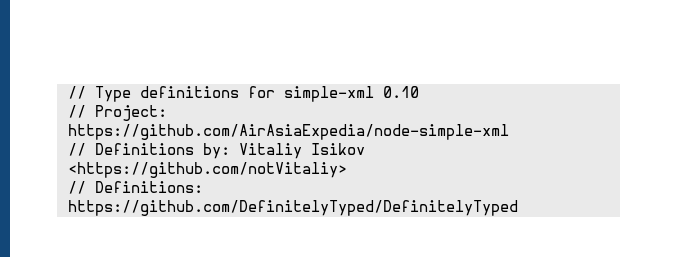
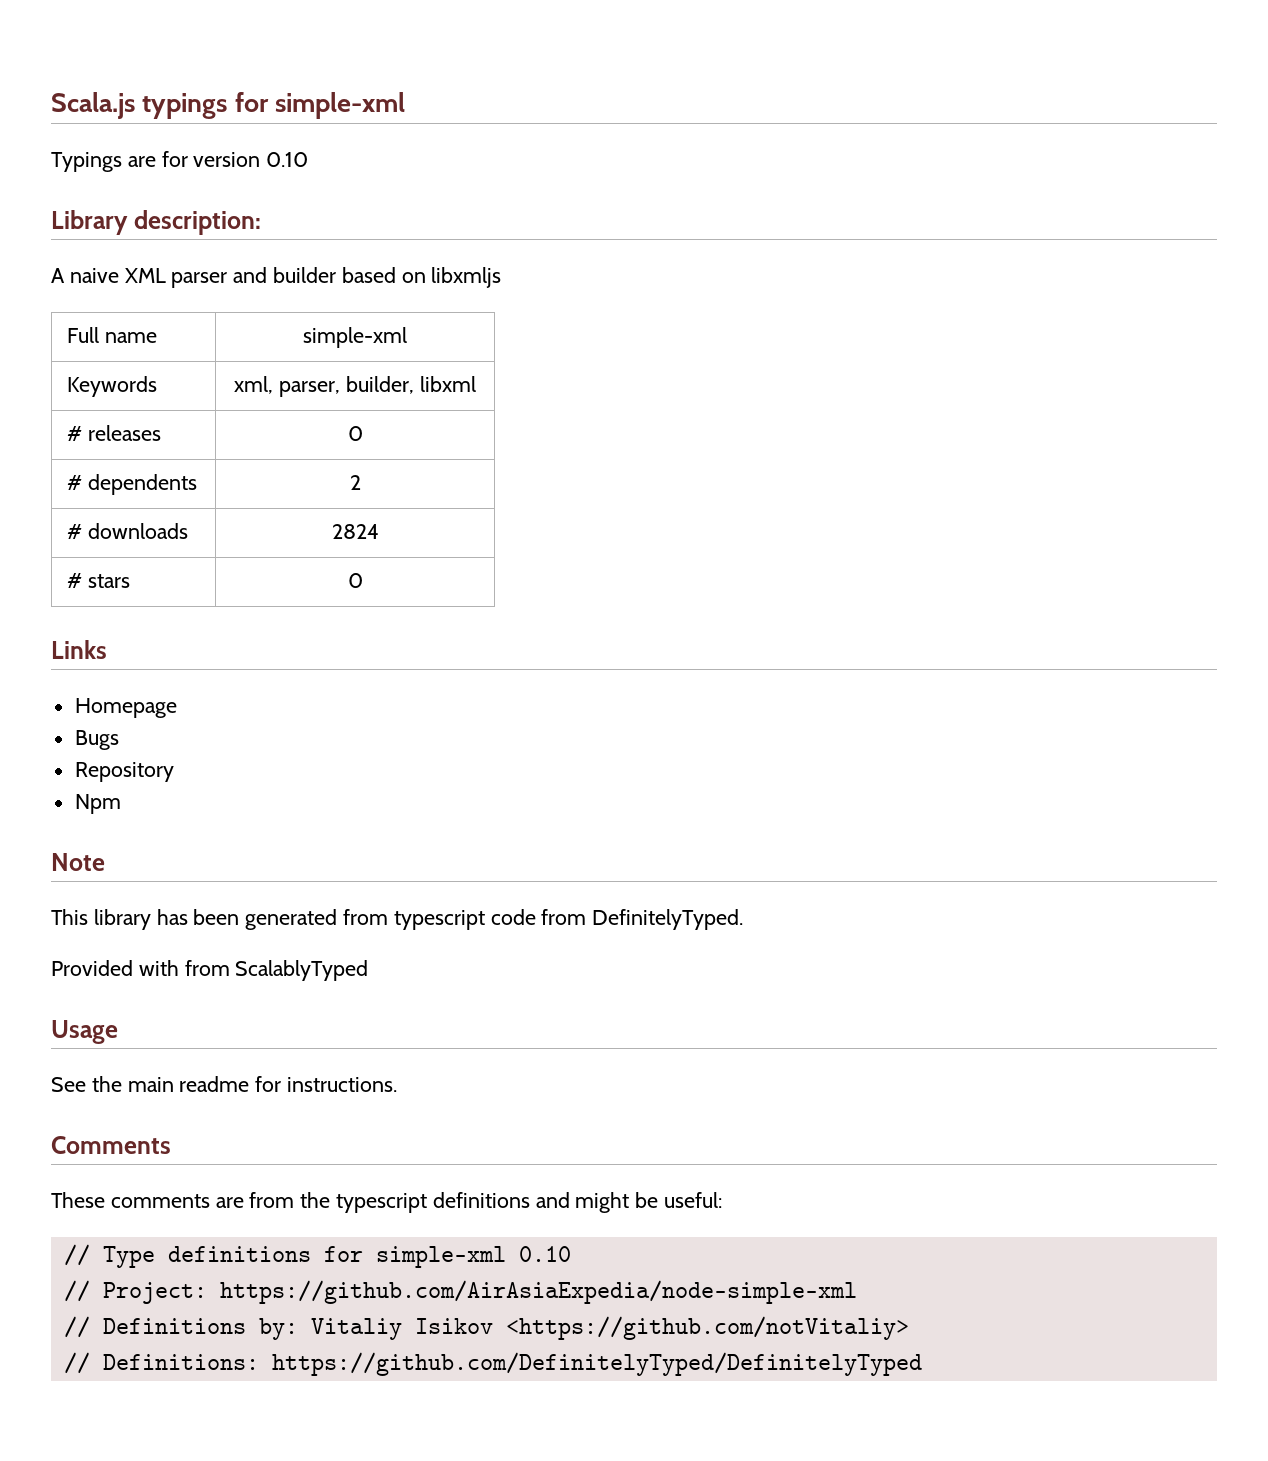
+ Scala.js typings for simple-xml
+ Typings are for version 0.10
+ Library description:
+ A naive XML parser and builder based on libxmljs
+ Full name | simple-xml
+ Keywords | xml, parser, builder, libxml
+ # releases | 0
+ # dependents | 2
+ # downloads | 2824
+ # stars | 0
+ Links
+ Homepage
+ Bugs
+ Repository
+ Npm
+ Note
+ This library has been generated from typescript code from DefinitelyTyped.
+ Provided with from ScalablyTyped
+ Usage
+ See the main readme for instructions.
+ Comments
+ These comments are from the typescript definitions and might be useful:

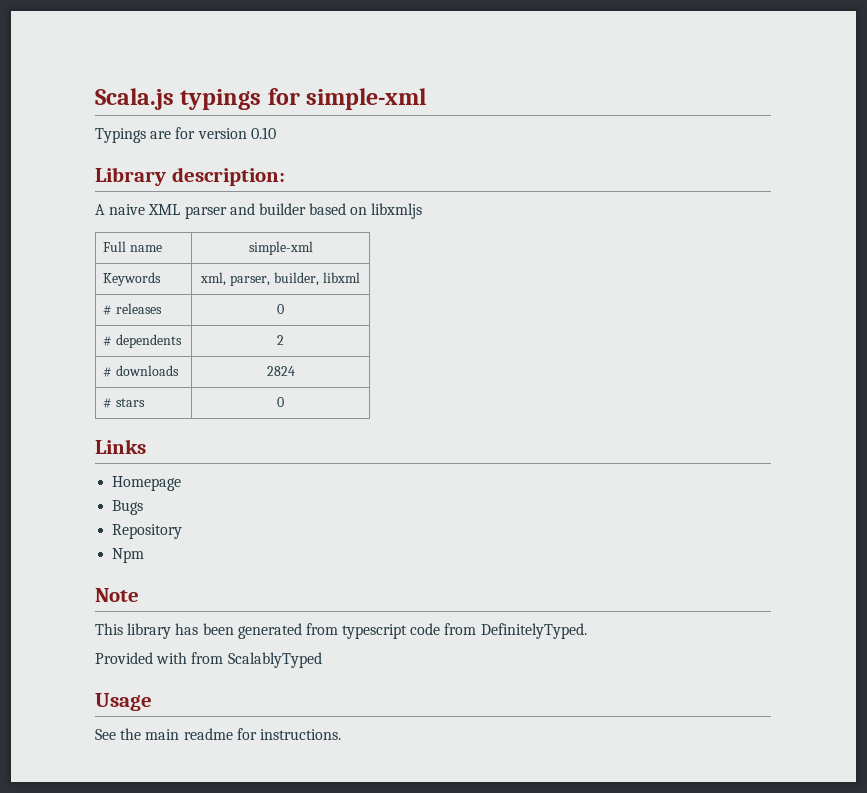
- Comments
- These comments are from the typescript definitions and might be useful:
- // Type definitions for simple-xml 0.10
- // Project: https://github.com/AirAsiaExpedia/node-simple-xml
- // Definitions by: Vitaliy Isikov <https://github.com/notVitaliy>
- // Definitions: https://github.com/DefinitelyTyped/DefinitelyTyped

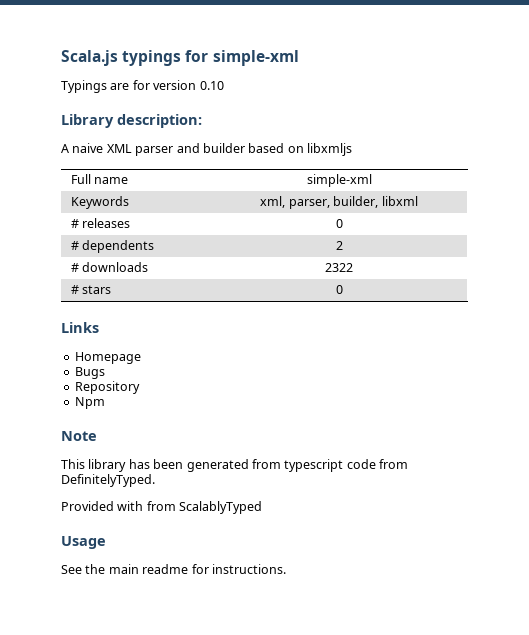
- # downloads | 2824
+ # downloads | 2322

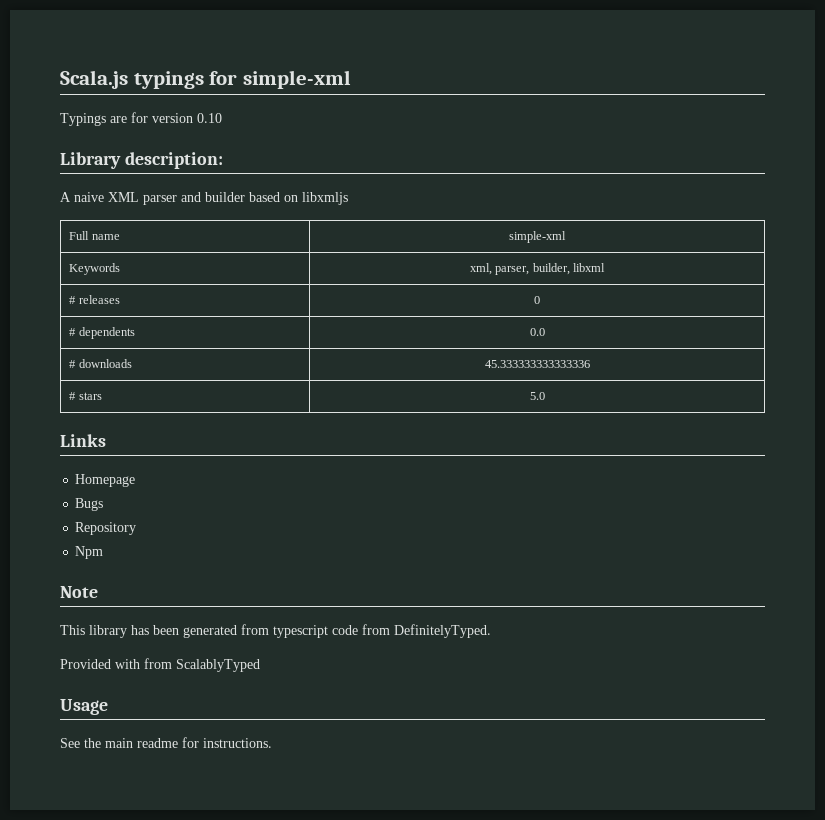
- # dependents | 2
+ # dependents | 0.0
- # downloads | 2322
+ # downloads | 45.333333333333336
- # stars | 0
+ # stars | 5.0

